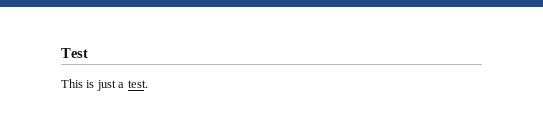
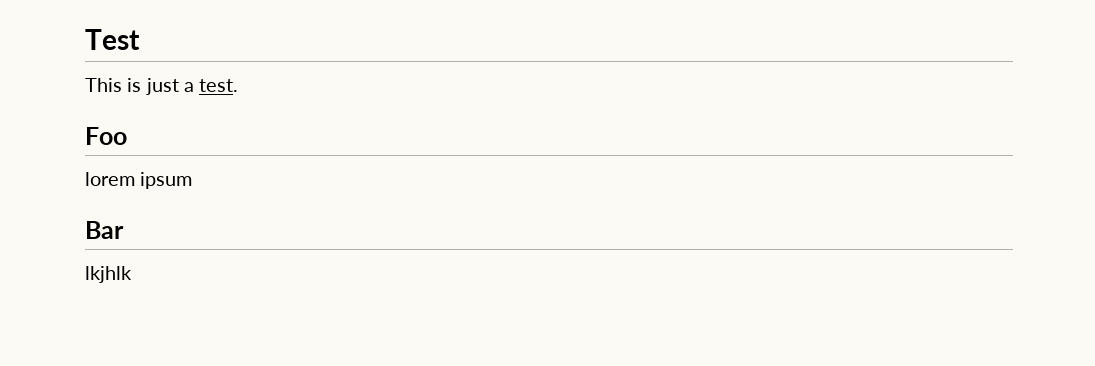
+ Foo
+ lorem ipsum
+ Bar
+ lkjhlk

